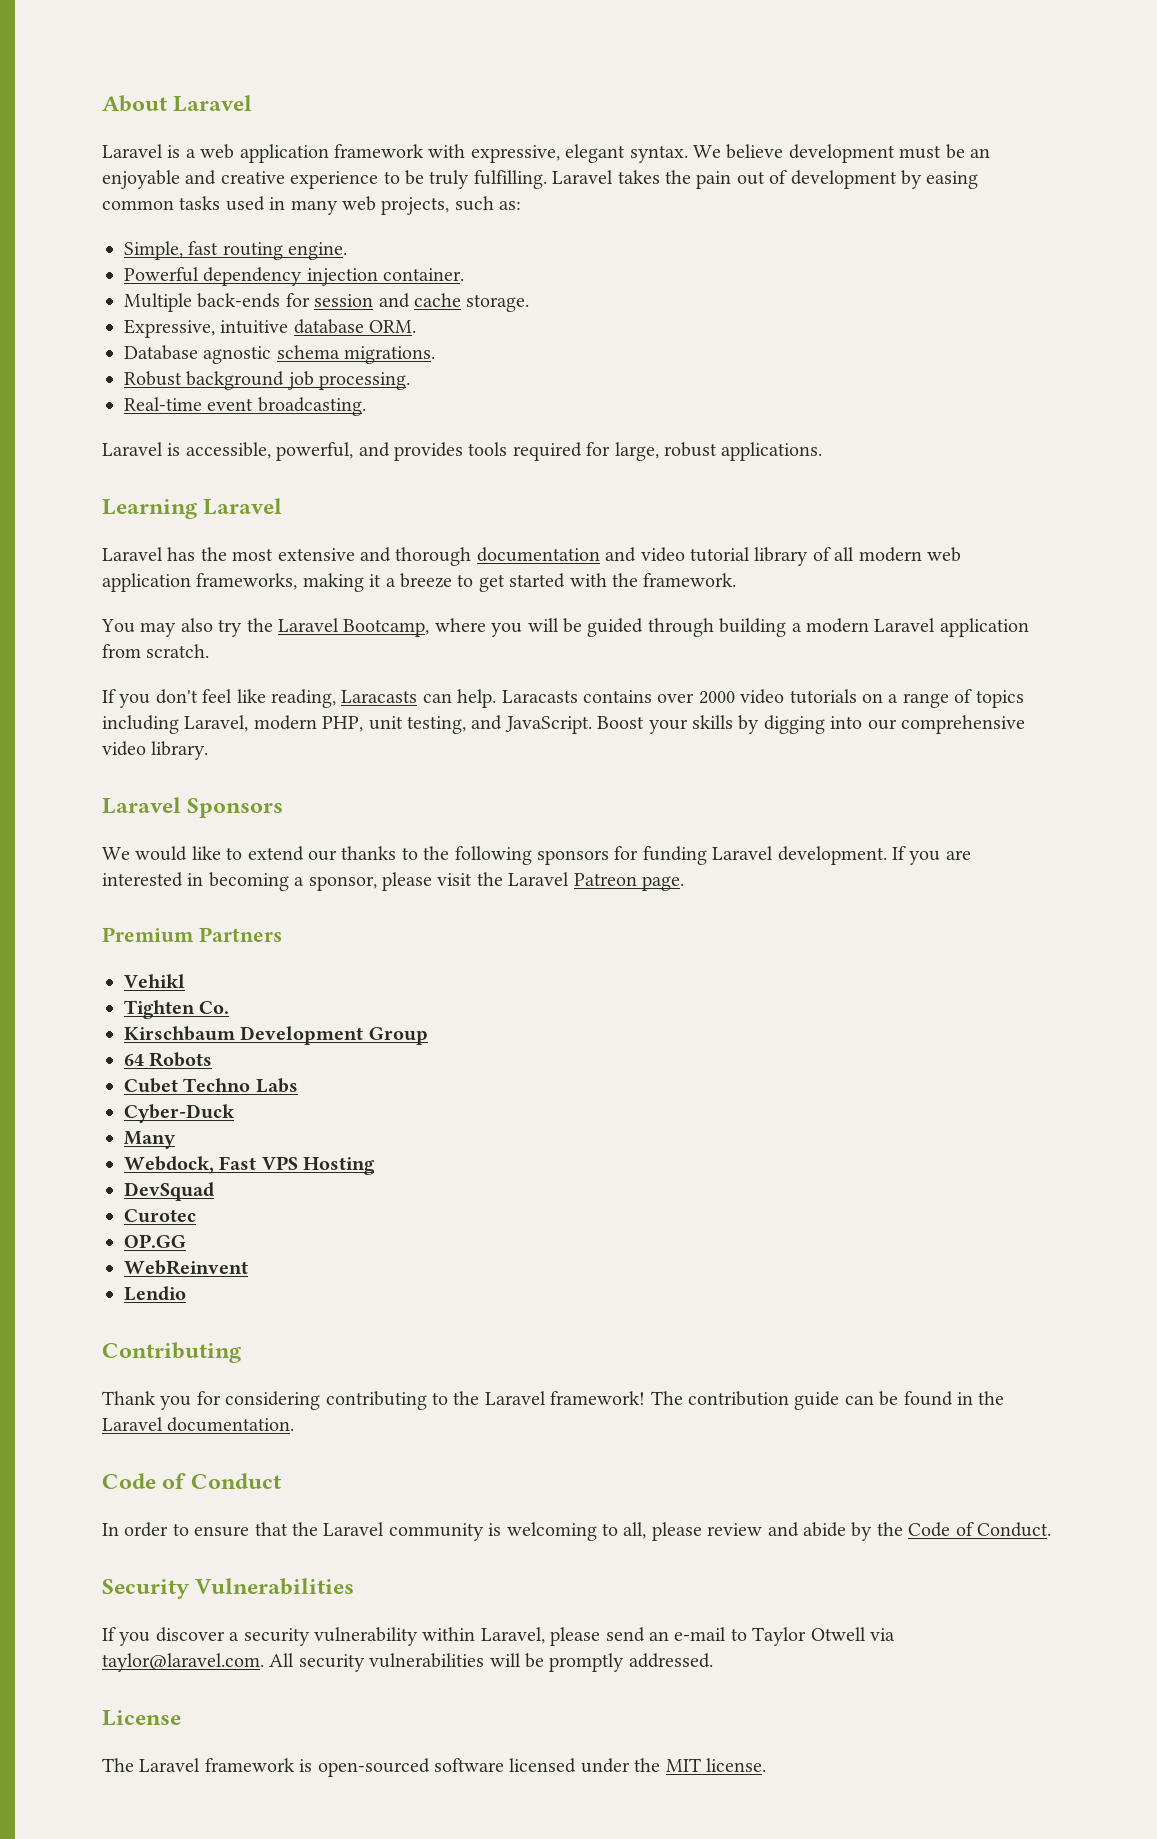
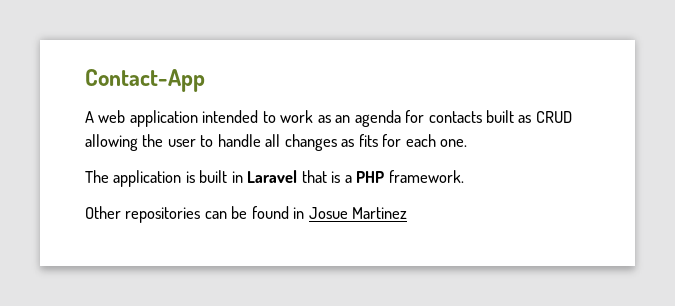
- About Laravel
- Laravel is a web application framework with expressive, elegant syntax. We believe development must be an enjoyable and creative experience to be truly fulfilling. Laravel takes the pain out of development by easing common tasks used in many web projects, such as:
- Simple, fast routing engine.
- Powerful dependency injection container.
- Multiple back-ends for session and cache storage.
- Expressive, intuitive database ORM.
- Database agnostic schema migrations.
- Robust background job processing.
- Real-time event broadcasting.
- Laravel is accessible, powerful, and provides tools required for large, robust applications.
- Learning Laravel
- Laravel has the most extensive and thorough documentation and video tutorial library of all modern web application frameworks, making it a breeze to get started with the framework.
- You may also try the Laravel Bootcamp, where you will be guided through building a modern Laravel application from scratch.
- If you don't feel like reading, Laracasts can help. Laracasts contains over 2000 video tutorials on a range of topics including Laravel, modern PHP, unit testing, and JavaScript. Boost your skills by digging into our comprehensive video library.
- Laravel Sponsors
- We would like to extend our thanks to the following sponsors for funding Laravel development. If you are interested in becoming a sponsor, please visit the Laravel Patreon page.
- Premium Partners
- Vehikl
- Tighten Co.
- Kirschbaum Development Group
- 64 Robots
- Cubet Techno Labs
- Cyber-Duck
- Many
- Webdock, Fast VPS Hosting
- DevSquad
- Curotec
- OP.GG
- WebReinvent
- Lendio
- Contributing
- Thank you for considering contributing to the Laravel framework! The contribution guide can be found in the Laravel documentation.
- Code of Conduct
- In order to ensure that the Laravel community is welcoming to all, please review and abide by the Code of Conduct.
- Security Vulnerabilities
- If you discover a security vulnerability within Laravel, please send an e-mail to Taylor Otwell via taylor@laravel.com. All security vulnerabilities will be promptly addressed.
- License
- The Laravel framework is open-sourced software licensed under the MIT license.
+ Contact-App
+ A web application intended to work as an agenda for contacts built as CRUD allowing the user to handle all changes as fits for each one.
+ The application is built in Laravel that is a PHP framework.
+ Other repositories can be found in Josue Martinez

